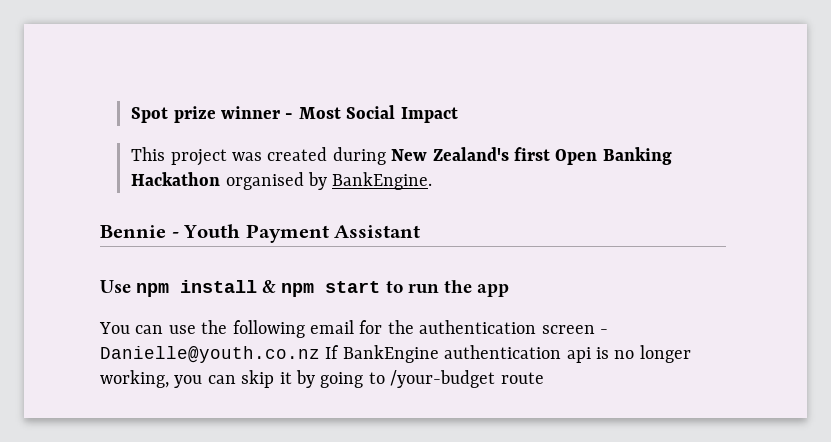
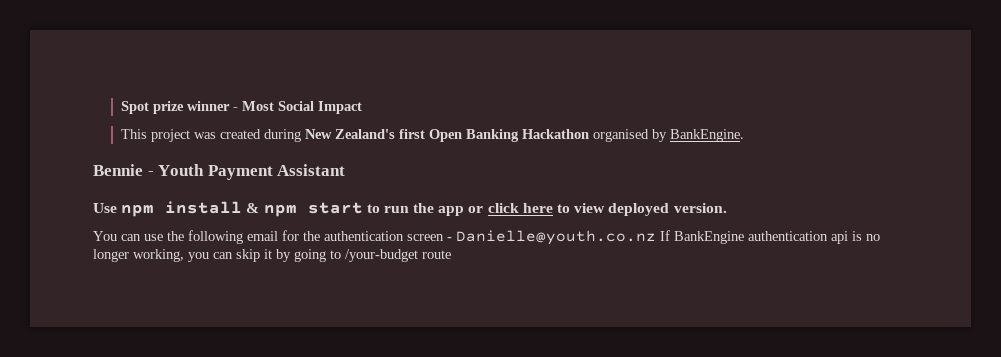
- Use npm install & npm start to run the app
+ Use npm install & npm start to run the app or click here to view deployed version.

